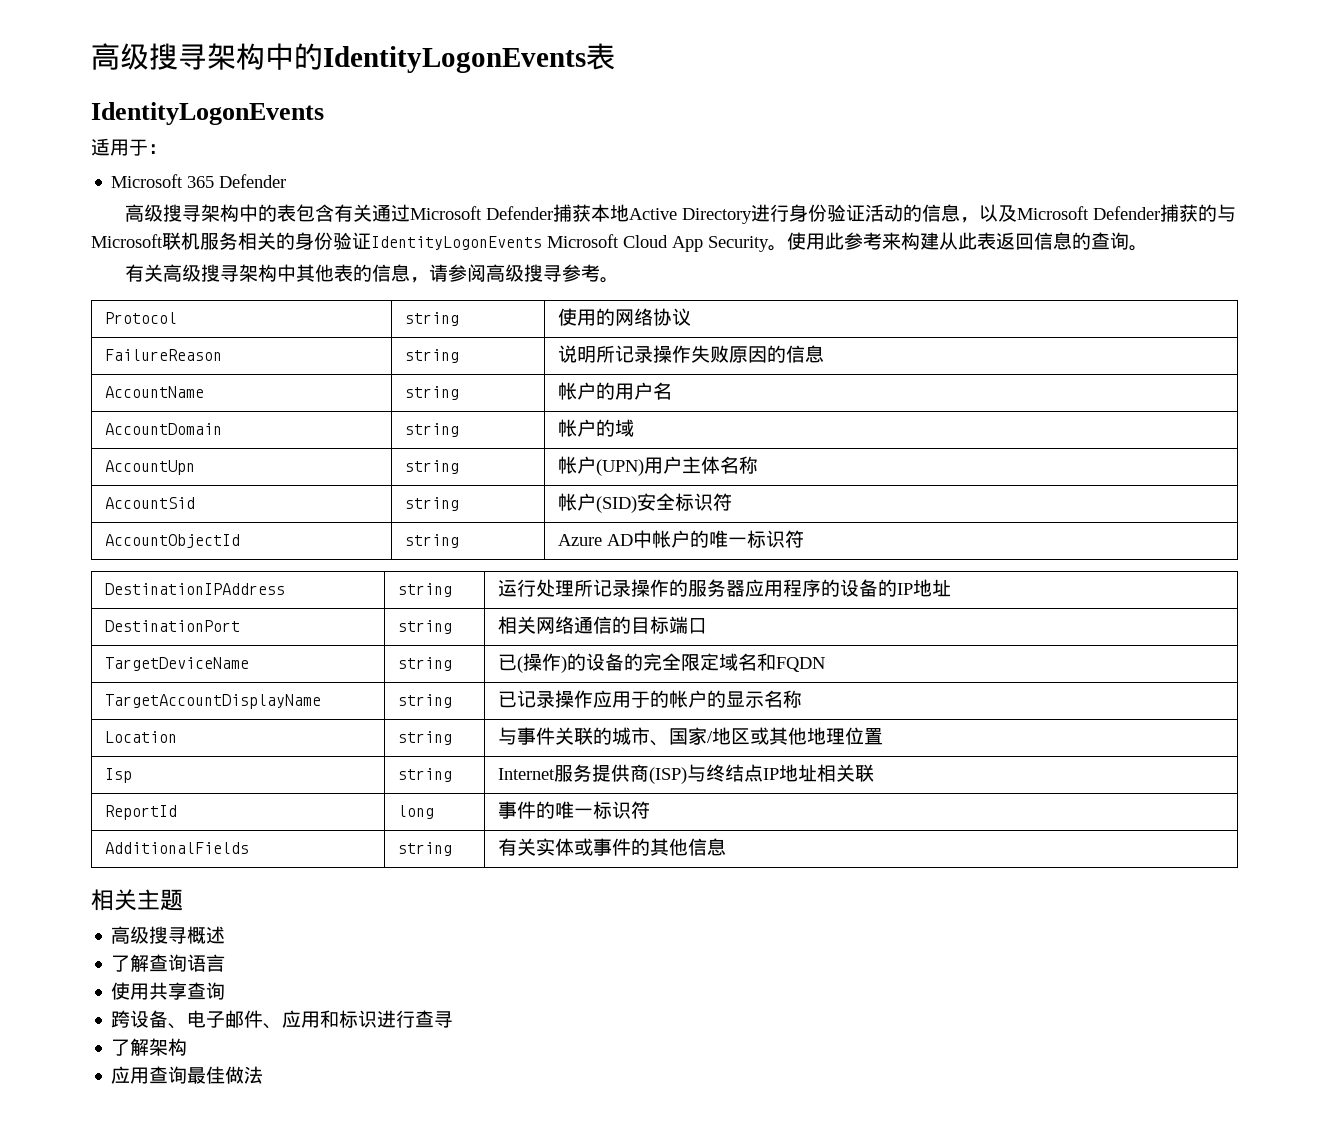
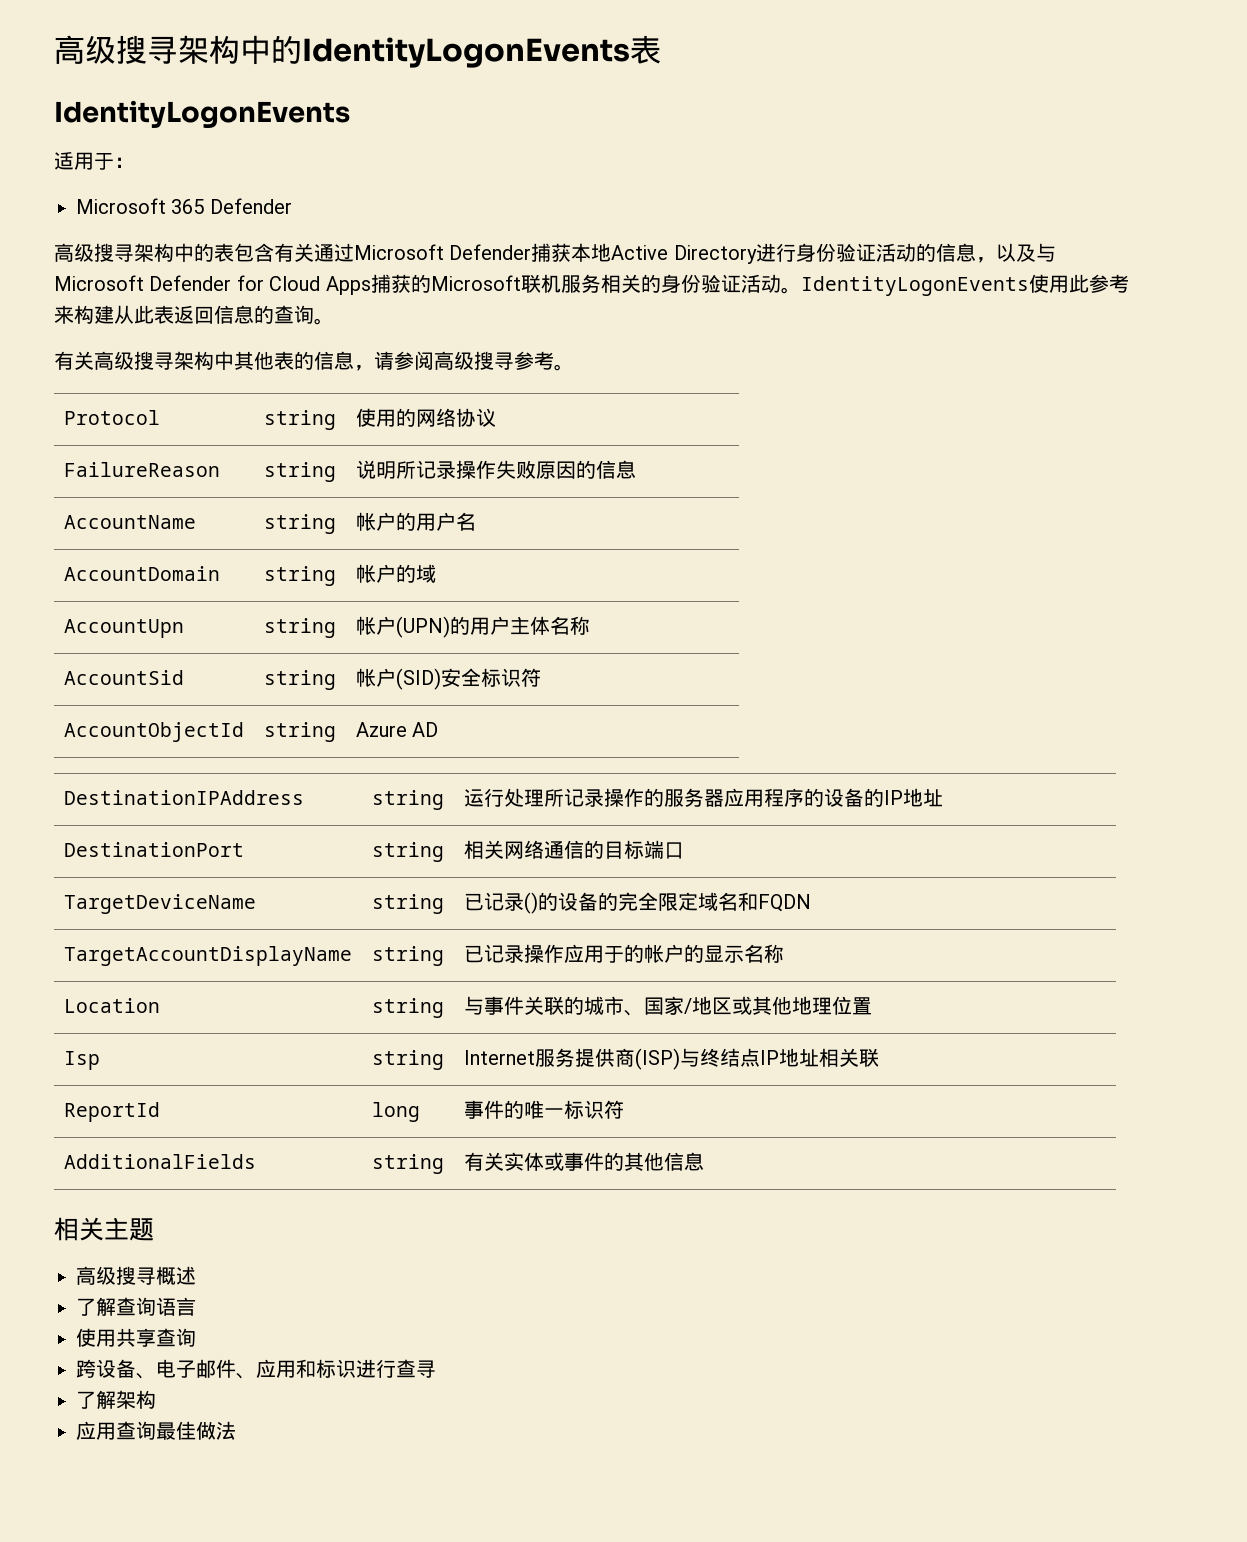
- 高级搜寻架构中的表包含有关通过Microsoft Defender捕获本地Active Directory进行身份验证活动的信息，以及Microsoft Defender捕获的与Microsoft联机服务相关的身份验证IdentityLogonEvents Microsoft Cloud App Security。使用此参考来构建从此表返回信息的查询。
+ 高级搜寻架构中的表包含有关通过Microsoft Defender捕获本地Active Directory进行身份验证活动的信息，以及与Microsoft Defender for Cloud Apps捕获的Microsoft联机服务相关的身份验证活动。IdentityLogonEvents使用此参考来构建从此表返回信息的查询。
- AccountUpn | string | 帐户(UPN)用户主体名称
+ AccountUpn | string | 帐户(UPN)的用户主体名称
- AccountObjectId | string | Azure AD中帐户的唯一标识符
+ AccountObjectId | string | Azure AD
- TargetDeviceName | string | 已(操作)的设备的完全限定域名和FQDN
+ TargetDeviceName | string | 已记录()的设备的完全限定域名和FQDN

